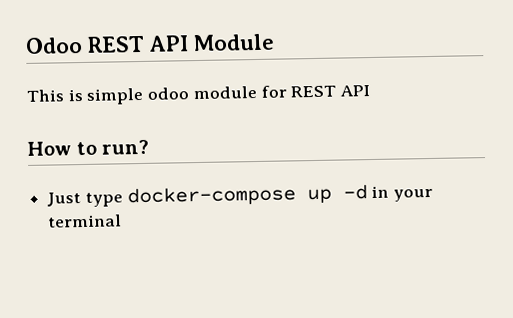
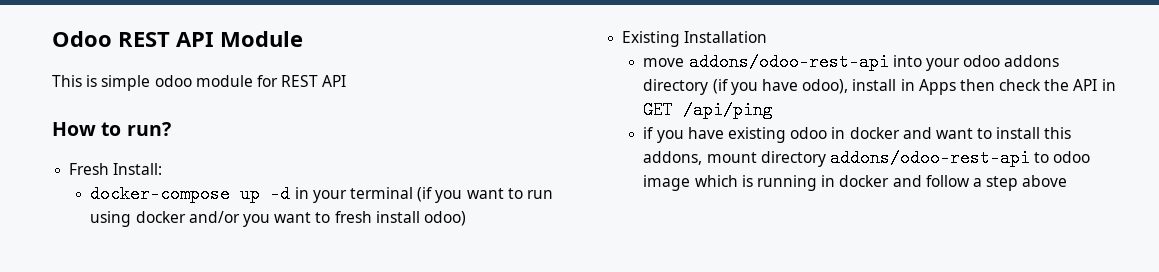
- Just type docker-compose up -d in your terminal
+ Fresh Install:
+ docker-compose up -d in your terminal (if you want to run using docker and/or you want to fresh install odoo)
+ Existing Installation
+ move addons/odoo-rest-api into your odoo addons directory (if you have odoo), install in Apps then check the API in GET /api/ping
+ if you have existing odoo in docker and want to install this addons, mount directory addons/odoo-rest-api to odoo image which is running in docker and follow a step above

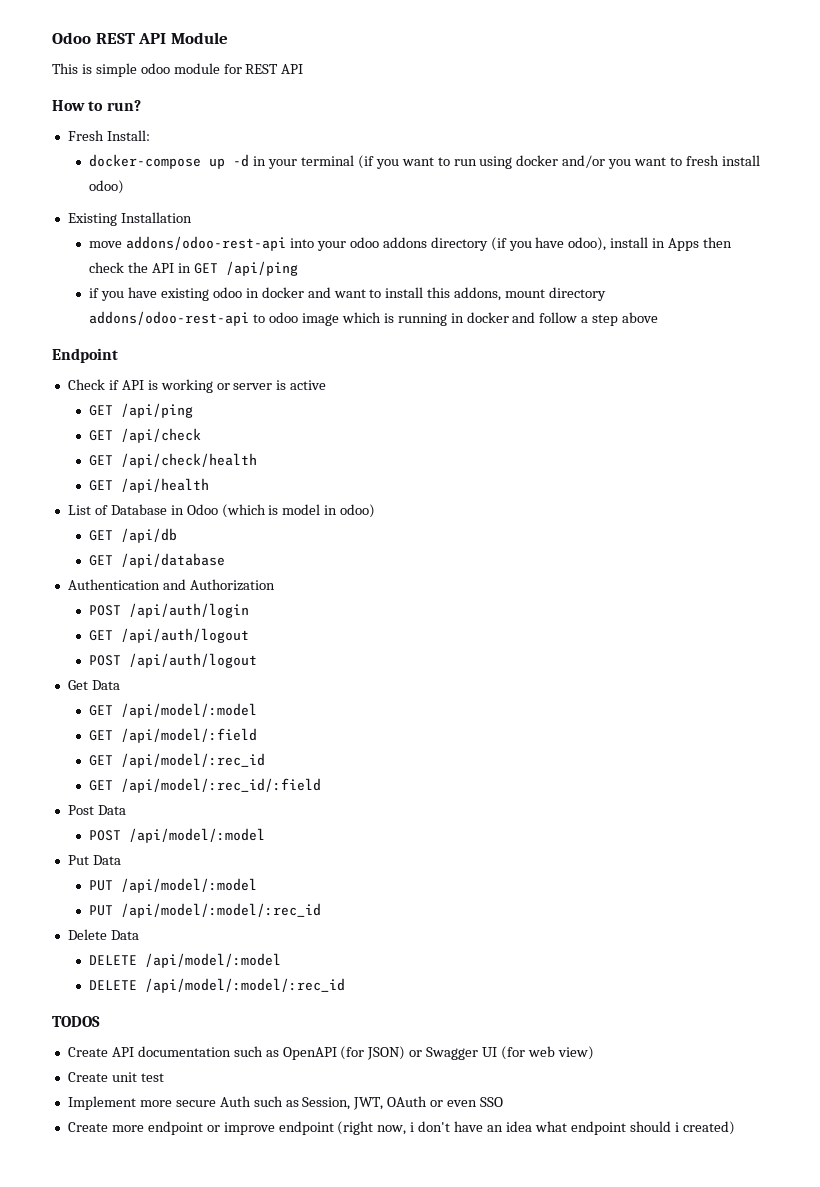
+ Endpoint
+ Check if API is working or server is active
+ GET /api/ping
+ GET /api/check
+ GET /api/check/health
+ GET /api/health
+ List of Database in Odoo (which is model in odoo)
+ GET /api/db
+ GET /api/database
+ Authentication and Authorization
+ POST /api/auth/login
+ GET /api/auth/logout
+ POST /api/auth/logout
+ Get Data
+ GET /api/model/:model
+ GET /api/model/:field
+ GET /api/model/:rec_id
+ GET /api/model/:rec_id/:field
+ Post Data
+ POST /api/model/:model
+ Put Data
+ PUT /api/model/:model
+ PUT /api/model/:model/:rec_id
+ Delete Data
+ DELETE /api/model/:model
+ DELETE /api/model/:model/:rec_id
+ TODOS
+ Create API documentation such as OpenAPI (for JSON) or Swagger UI (for web view)
+ Create unit test
+ Implement more secure Auth such as Session, JWT, OAuth or even SSO
+ Create more endpoint or improve endpoint (right now, i don't have an idea what endpoint should i created)

